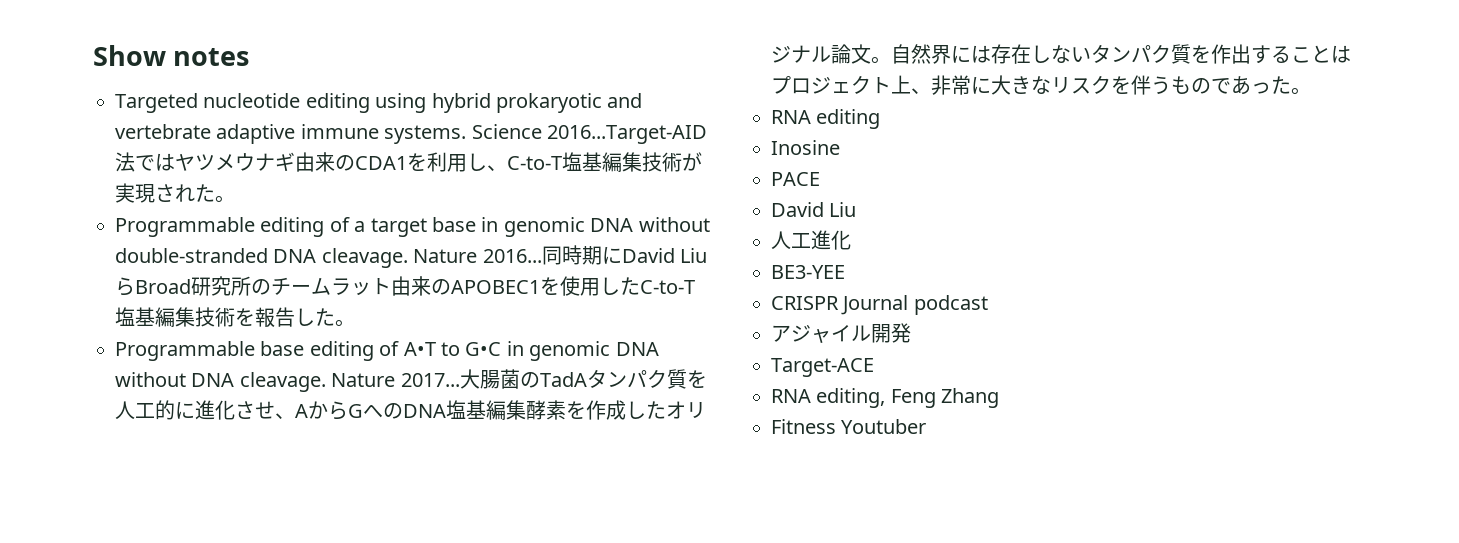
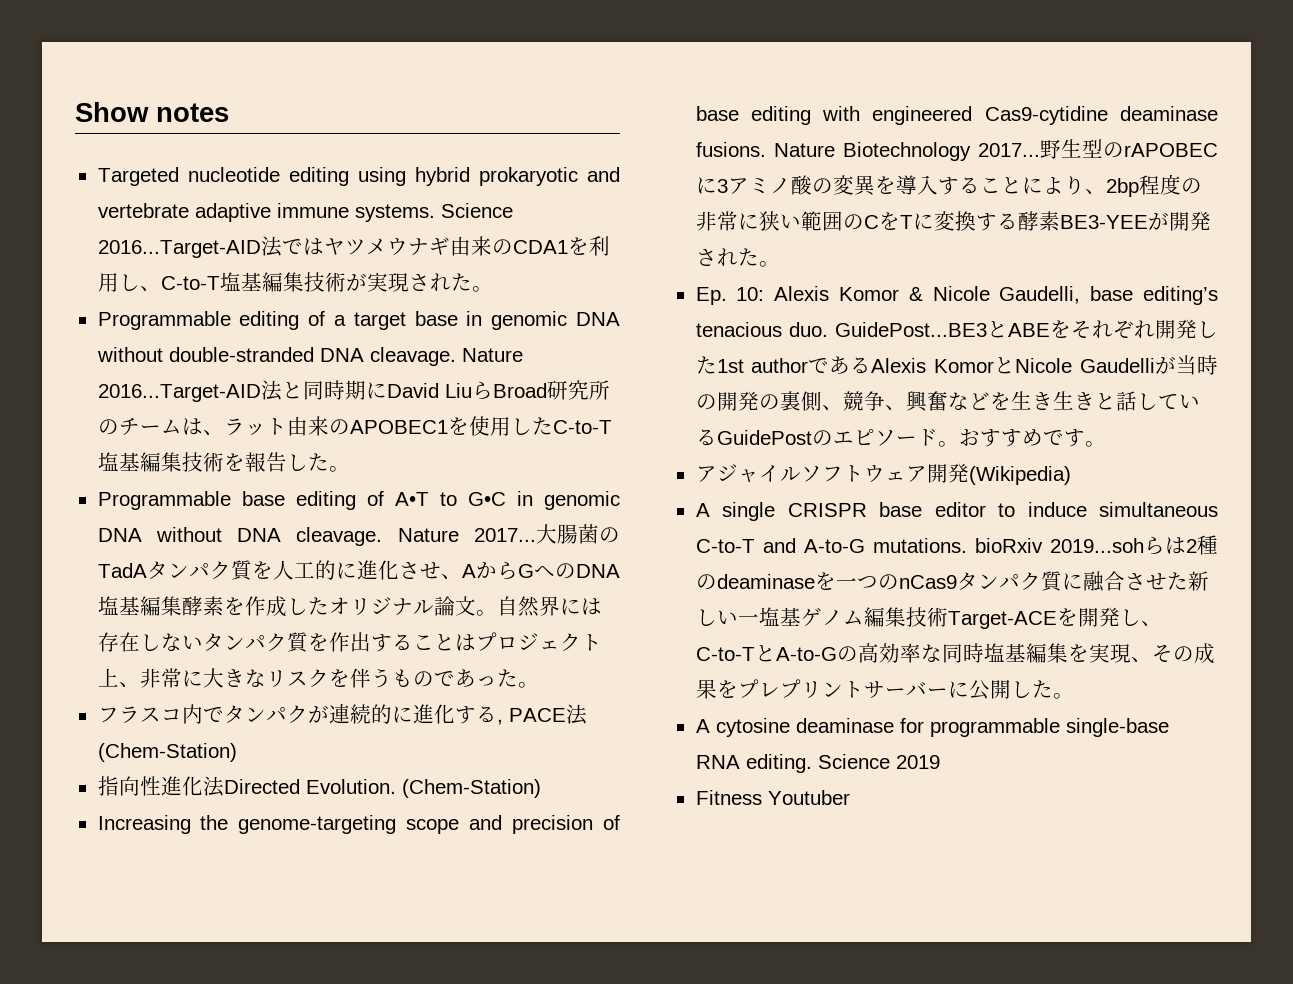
- Nature 2016...同時期にDavid LiuらBroad研究所のチームラット由来のAPOBEC1を使用したC-to-T塩基編集技術を報告した。
+ Nature 2016...Target-AID法と同時期にDavid LiuらBroad研究所のチームは、ラット由来のAPOBEC1を使用したC-to-T塩基編集技術を報告した。
- RNA editing
- Inosine
- PACE
- David Liu
- 人工進化
- BE3-YEE
- CRISPR Journal podcast
- アジャイル開発
- Target-ACE
- RNA editing, Feng Zhang
+ フラスコ内でタンパクが連続的に進化する, PACE法(Chem-Station)
+ 指向性進化法Directed Evolution. (Chem-Station)
+ Increasing the genome-targeting scope and precision of base editing with engineered Cas9-cytidine deaminase fusions. Nature Biotechnology 2017...野生型のrAPOBECに3アミノ酸の変異を導入することにより、2bp程度の非常に狭い範囲のCをTに変換する酵素BE3-YEEが開発された。
+ Ep. 10: Alexis Komor & Nicole Gaudelli, base editing’s tenacious duo. GuidePost...BE3とABEをそれぞれ開発した1st authorであるAlexis KomorとNicole Gaudelliが当時の開発の裏側、競争、興奮などを生き生きと話しているGuidePostのエピソード。おすすめです。
+ アジャイルソフトウェア開発(Wikipedia)
+ A single CRISPR base editor to induce simultaneous C-to-T and A-to-G mutations. bioRxiv 2019...sohらは2種のdeaminaseを一つのnCas9タンパク質に融合させた新しい一塩基ゲノム編集技術Target-ACEを開発し、C-to-TとA-to-Gの高効率な同時塩基編集を実現、その成果をプレプリントサーバーに公開した。
+ A cytosine deaminase for programmable single-base RNA editing. Science 2019

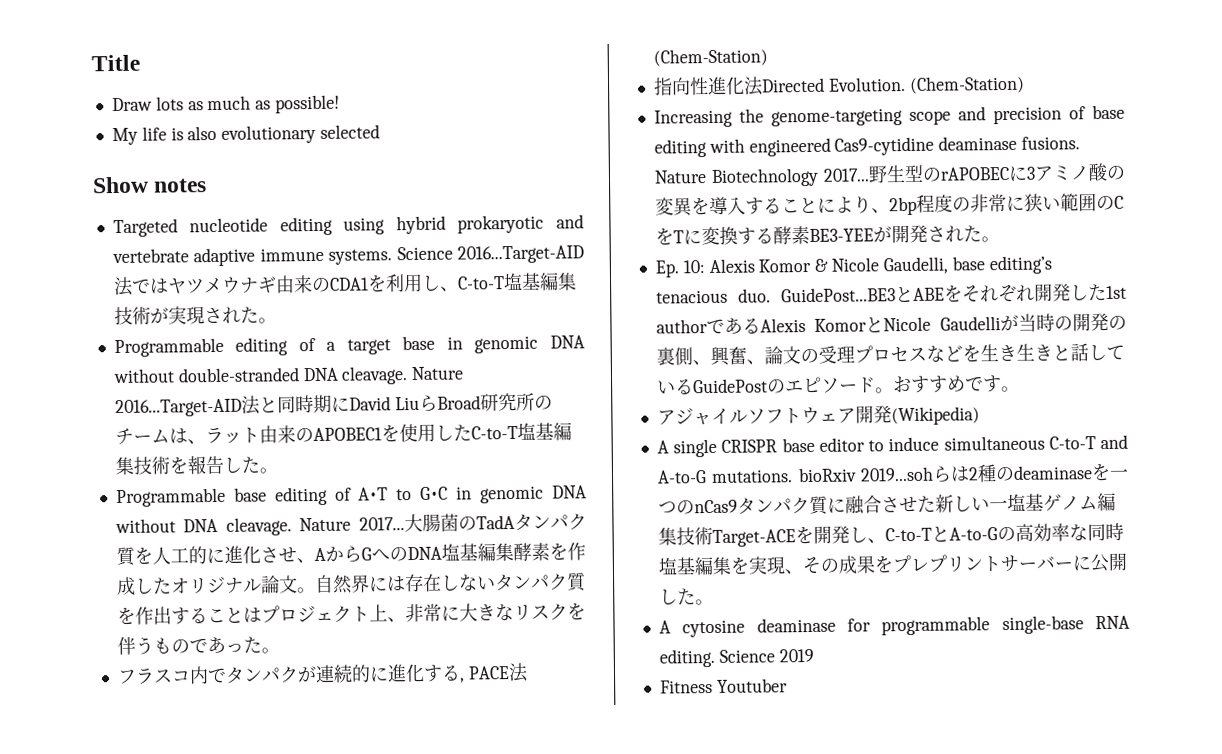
+ Title
+ Draw lots as much as possible!
+ My life is also evolutionary selected
- GuidePost...BE3とABEをそれぞれ開発した1st authorであるAlexis KomorとNicole Gaudelliが当時の開発の裏側、競争、興奮などを生き生きと話しているGuidePostのエピソード。
+ GuidePost...BE3とABEをそれぞれ開発した1st authorであるAlexis KomorとNicole Gaudelliが当時の開発の裏側、興奮、論文の受理プロセスなどを生き生きと話しているGuidePostのエピソード。

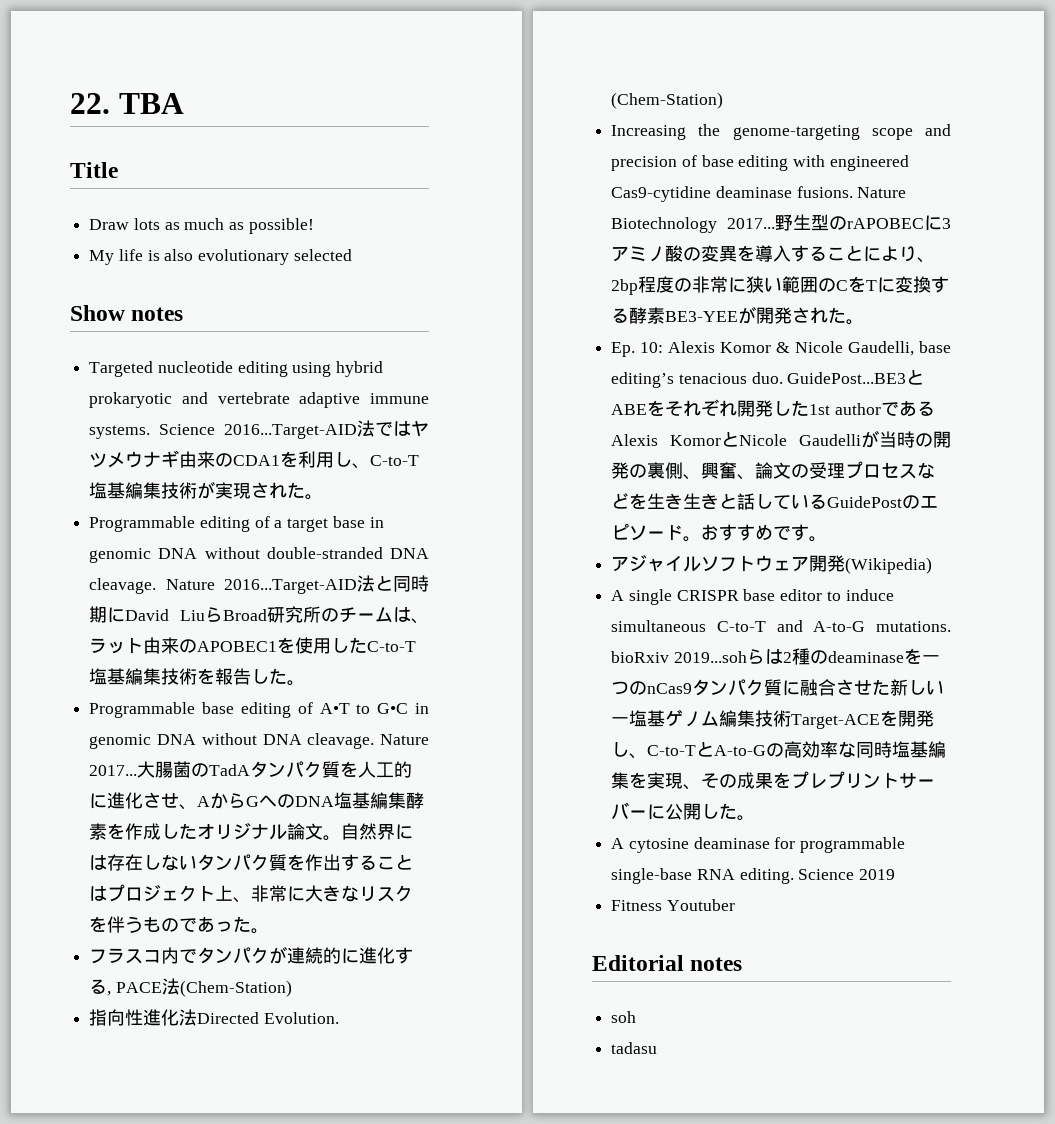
+ 22. TBA
+ Editorial notes
+ soh
+ tadasu

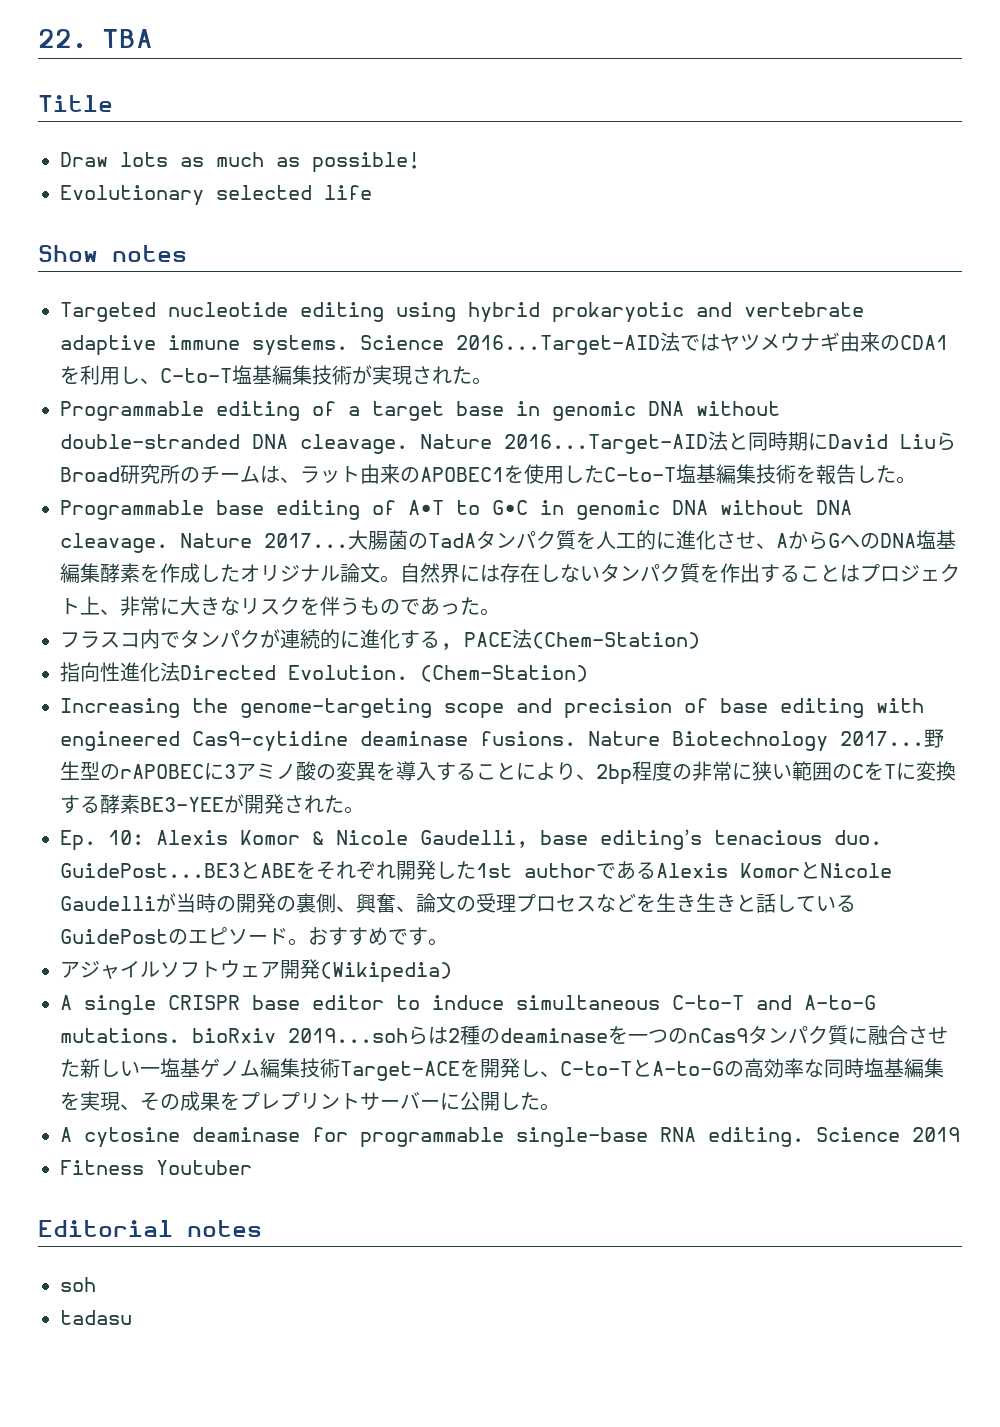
- My life is also evolutionary selected
+ Evolutionary selected life

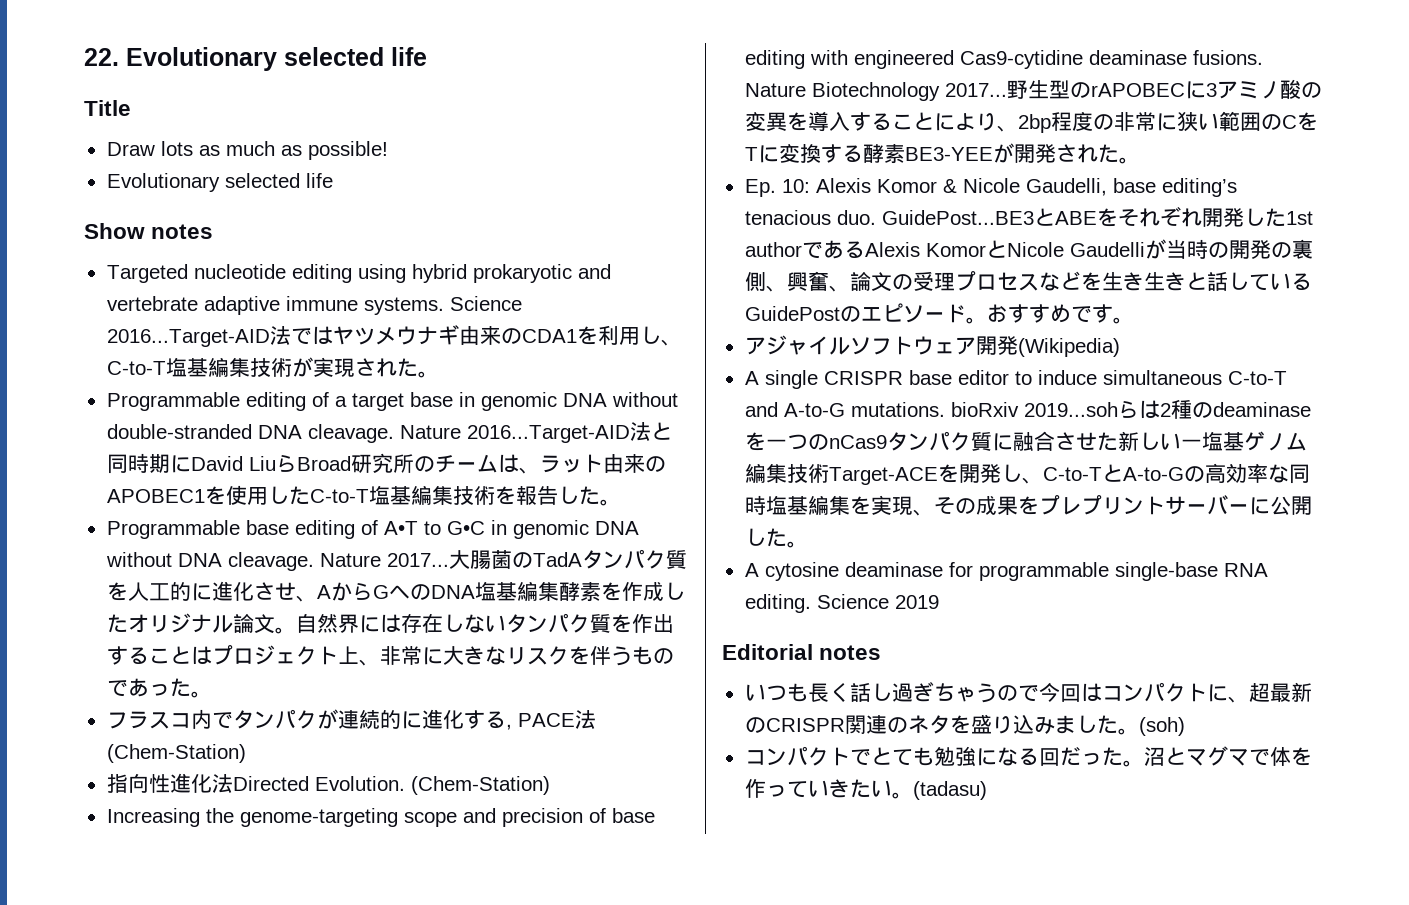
- 22. TBA
+ 22. Evolutionary selected life
- Fitness Youtuber
- soh
- tadasu
+ いつも長く話し過ぎちゃうので今回はコンパクトに、超最新のCRISPR関連のネタを盛り込みました。(soh)
+ コンパクトでとても勉強になる回だった。沼とマグマで体を作っていきたい。(tadasu)

